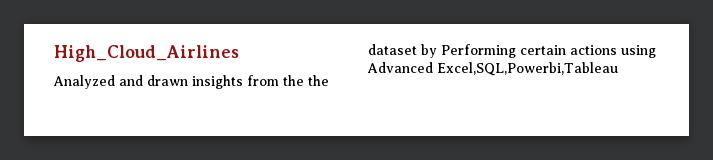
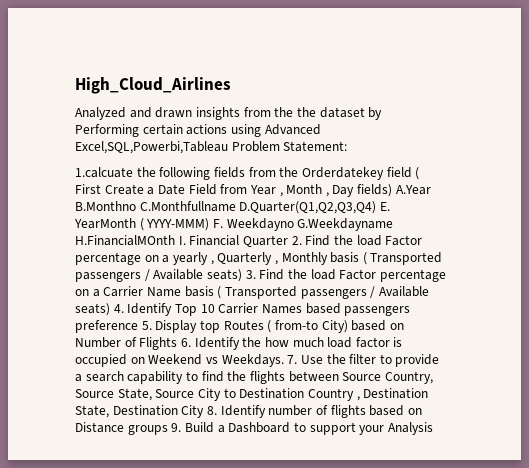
- Analyzed and drawn insights from the the dataset by Performing certain actions using Advanced Excel,SQL,Powerbi,Tableau
+ Analyzed and drawn insights from the the dataset by Performing certain actions using Advanced Excel,SQL,Powerbi,Tableau Problem Statement:
+ 1.calcuate the following fields from the Orderdatekey field ( First Create a Date Field from Year , Month , Day fields) A.Year B.Monthno C.Monthfullname D.Quarter(Q1,Q2,Q3,Q4) E. YearMonth ( YYYY-MMM) F. Weekdayno G.Weekdayname H.FinancialMOnth I. Financial Quarter 2. Find the load Factor percentage on a yearly , Quarterly , Monthly basis ( Transported passengers / Available seats) 3. Find the load Factor percentage on a Carrier Name basis ( Transported passengers / Available seats) 4. Identify Top 10 Carrier Names based passengers preference 5. Display top Routes ( from-to City) based on Number of Flights 6. Identify the how much load factor is occupied on Weekend vs Weekdays. 7. Use the filter to provide a search capability to find the flights between Source Country, Source State, Source City to Destination Country , Destination State, Destination City 8. Identify number of flights based on Distance groups 9. Build a Dashboard to support your Analysis

